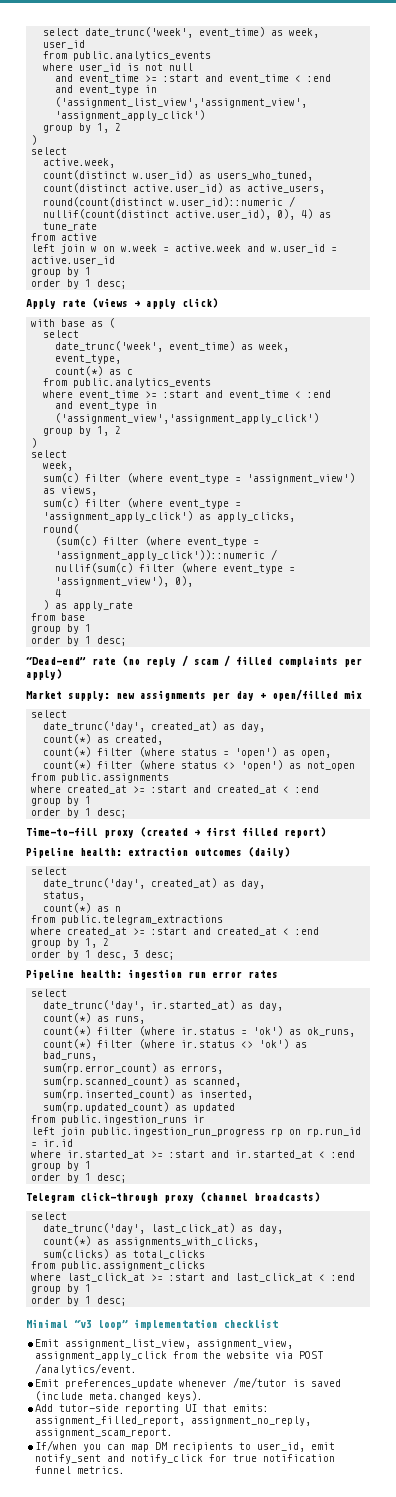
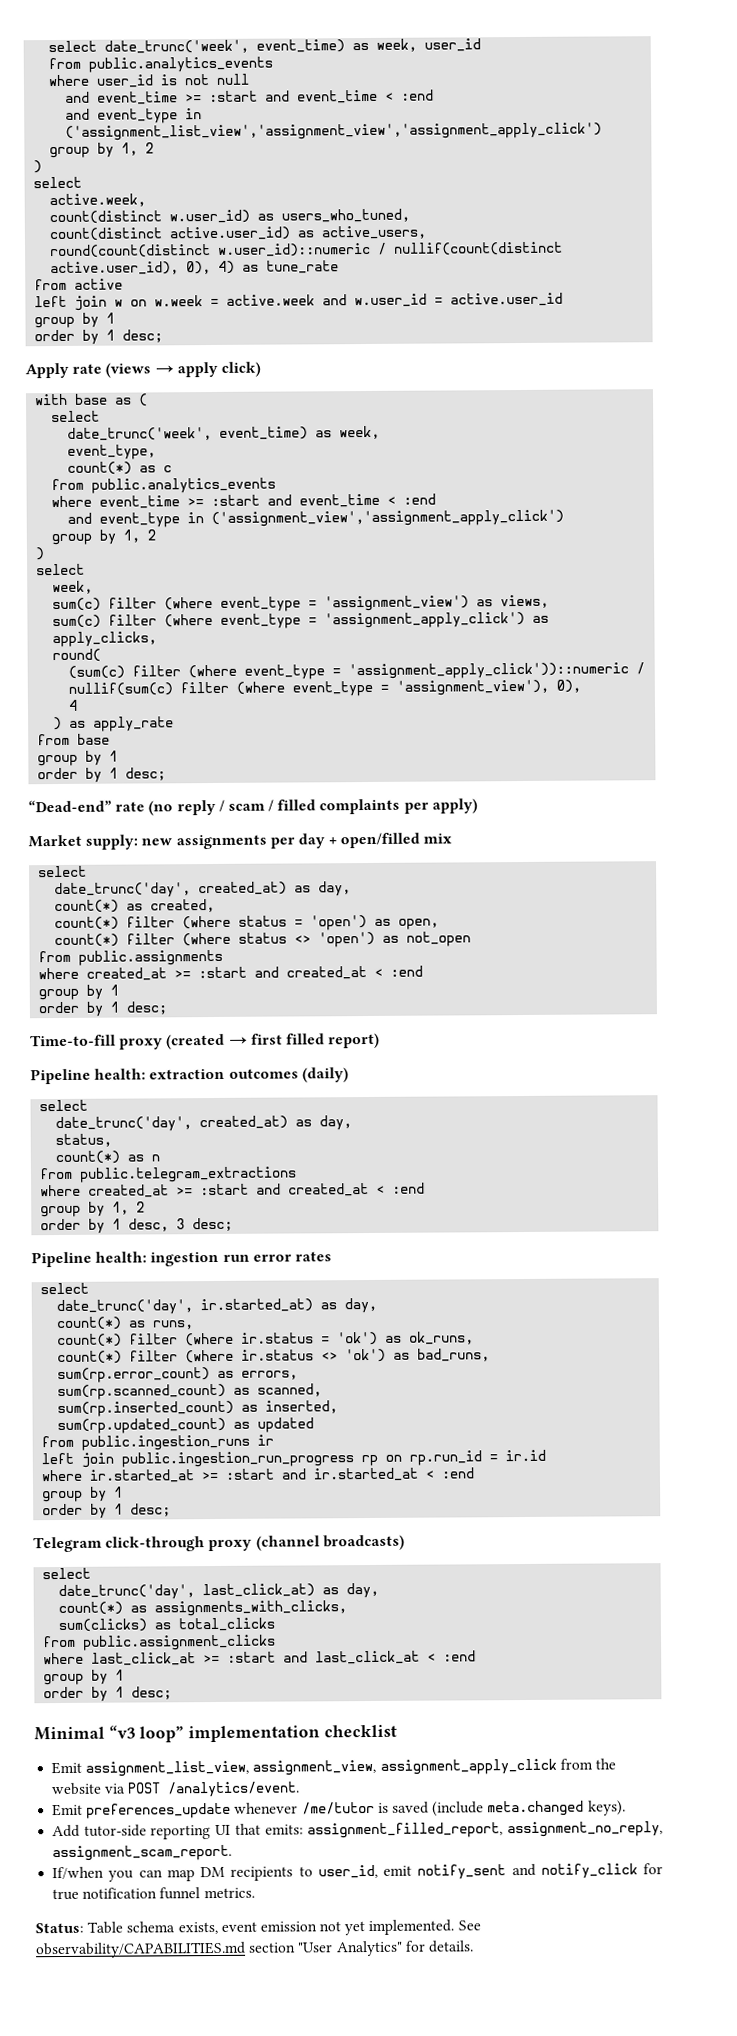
+ Status: Table schema exists, event emission not yet implemented. See observability/CAPABILITIES.md section "User Analytics" for details.

